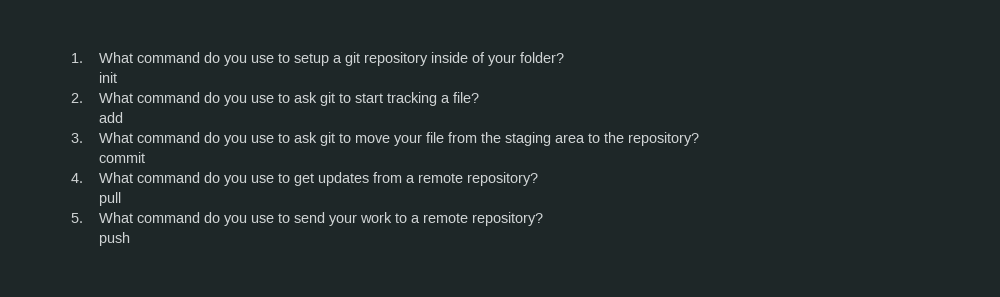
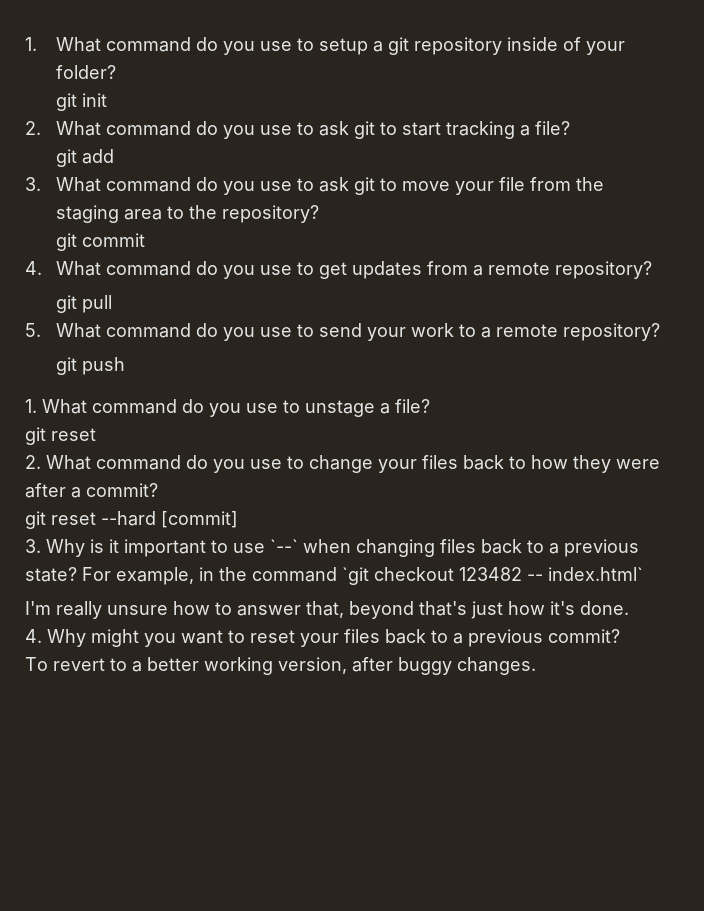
- init
+ git init
- add
+ git add
- commit
+ git commit
- pull
+ git pull
- push
+ git push
+ 1. What command do you use to unstage a file?
+ git reset
+ 2. What command do you use to change your files back to how they were after a commit?
+ git reset --hard [commit]
+ 3. Why is it important to use `--` when changing files back to a previous state? For example, in the command `git checkout 123482 -- index.html`
+ I'm really unsure how to answer that, beyond that's just how it's done.
+ 4. Why might you want to reset your files back to a previous commit?
+ To revert to a better working version, after buggy changes.

